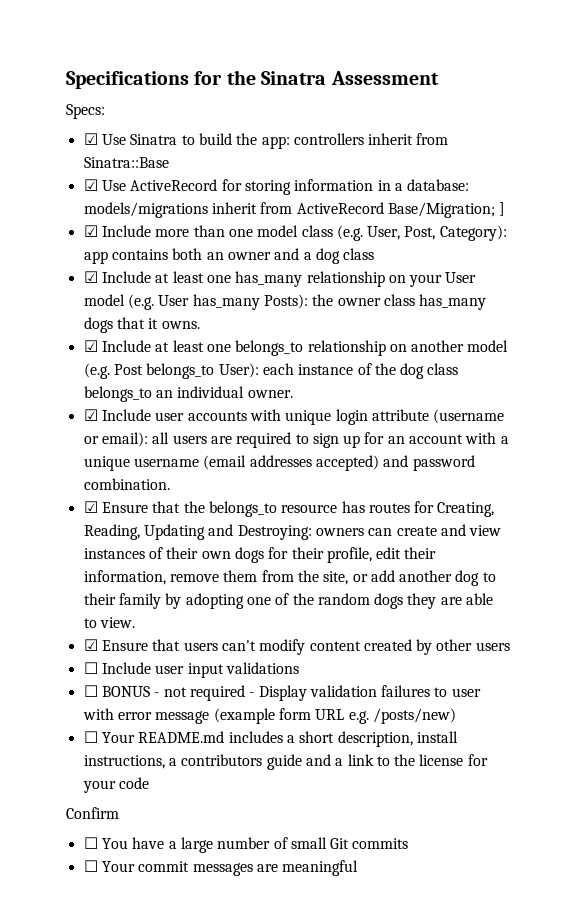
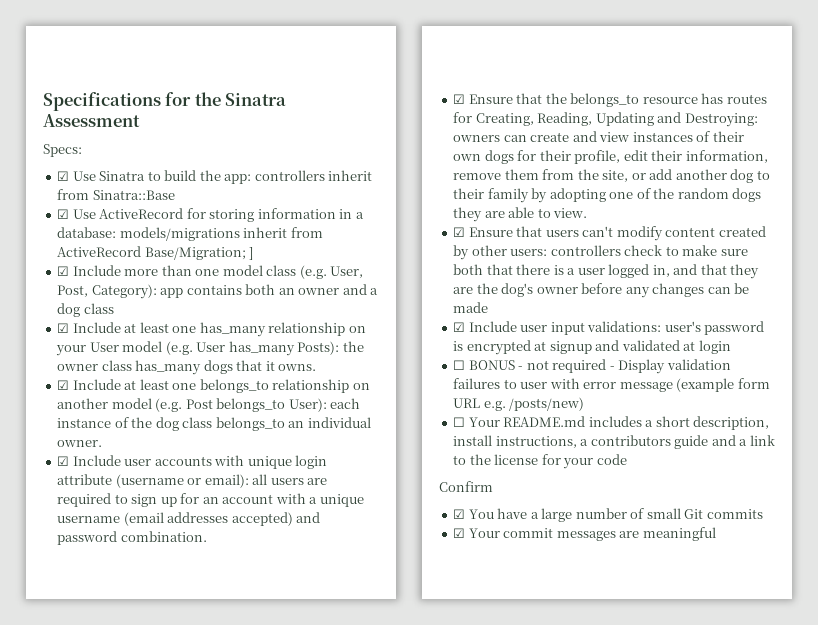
- ☑ Ensure that users can't modify content created by other users
- ☐ Include user input validations
+ ☑ Ensure that users can't modify content created by other users: controllers check to make sure both that there is a user logged in, and that they are the dog's owner before any changes can be made
+ ☑ Include user input validations: user's password is encrypted at signup and validated at login
- ☐ You have a large number of small Git commits
+ ☑ You have a large number of small Git commits
- ☐ Your commit messages are meaningful
+ ☑ Your commit messages are meaningful

